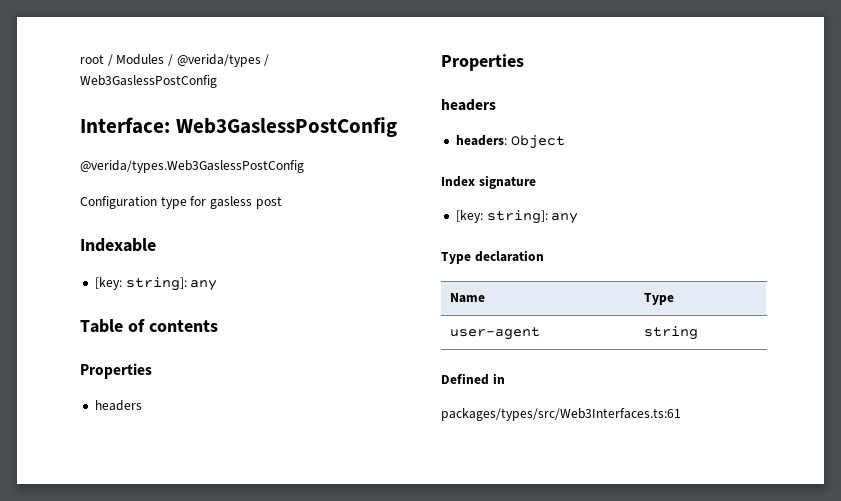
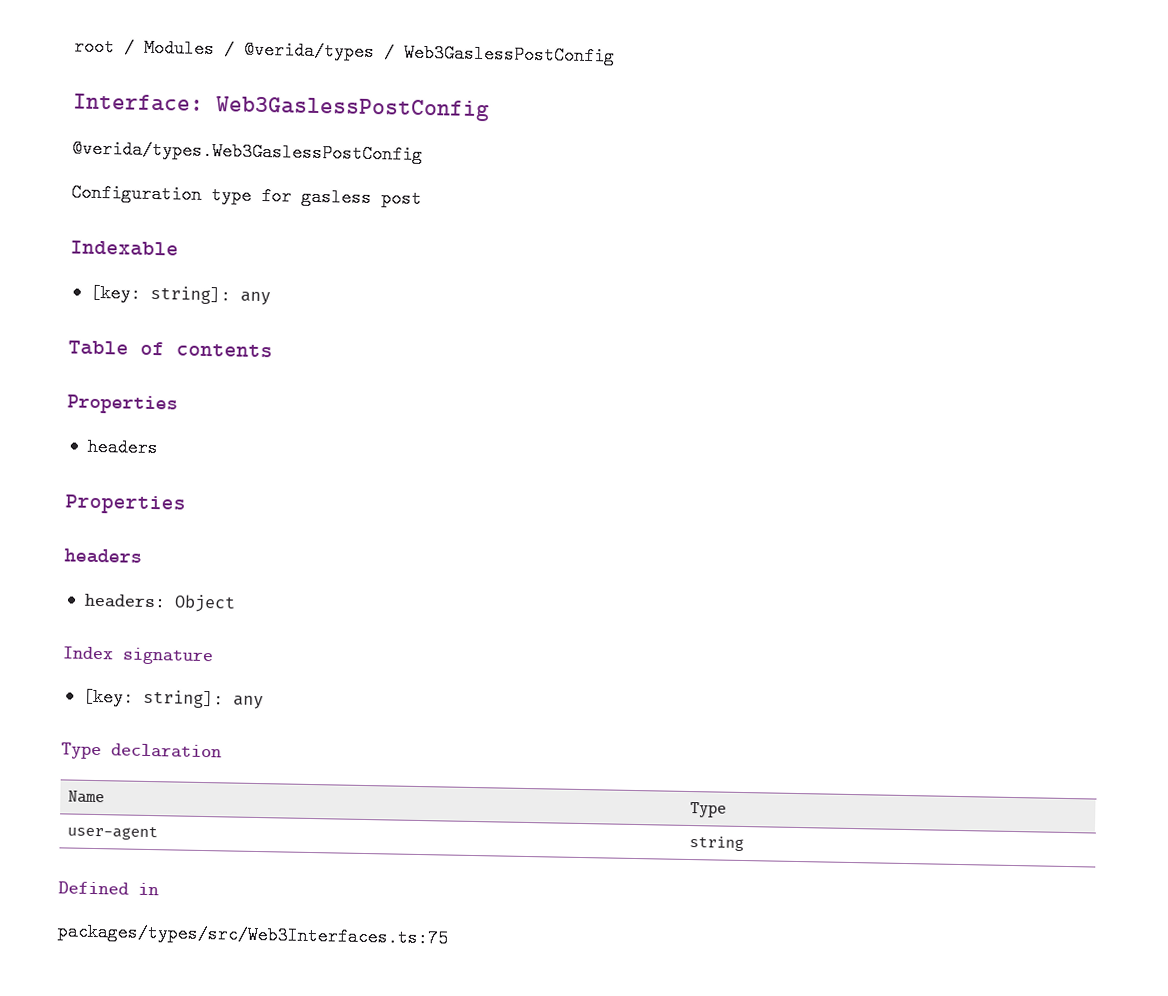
- packages/types/src/Web3Interfaces.ts:61
+ packages/types/src/Web3Interfaces.ts:75

